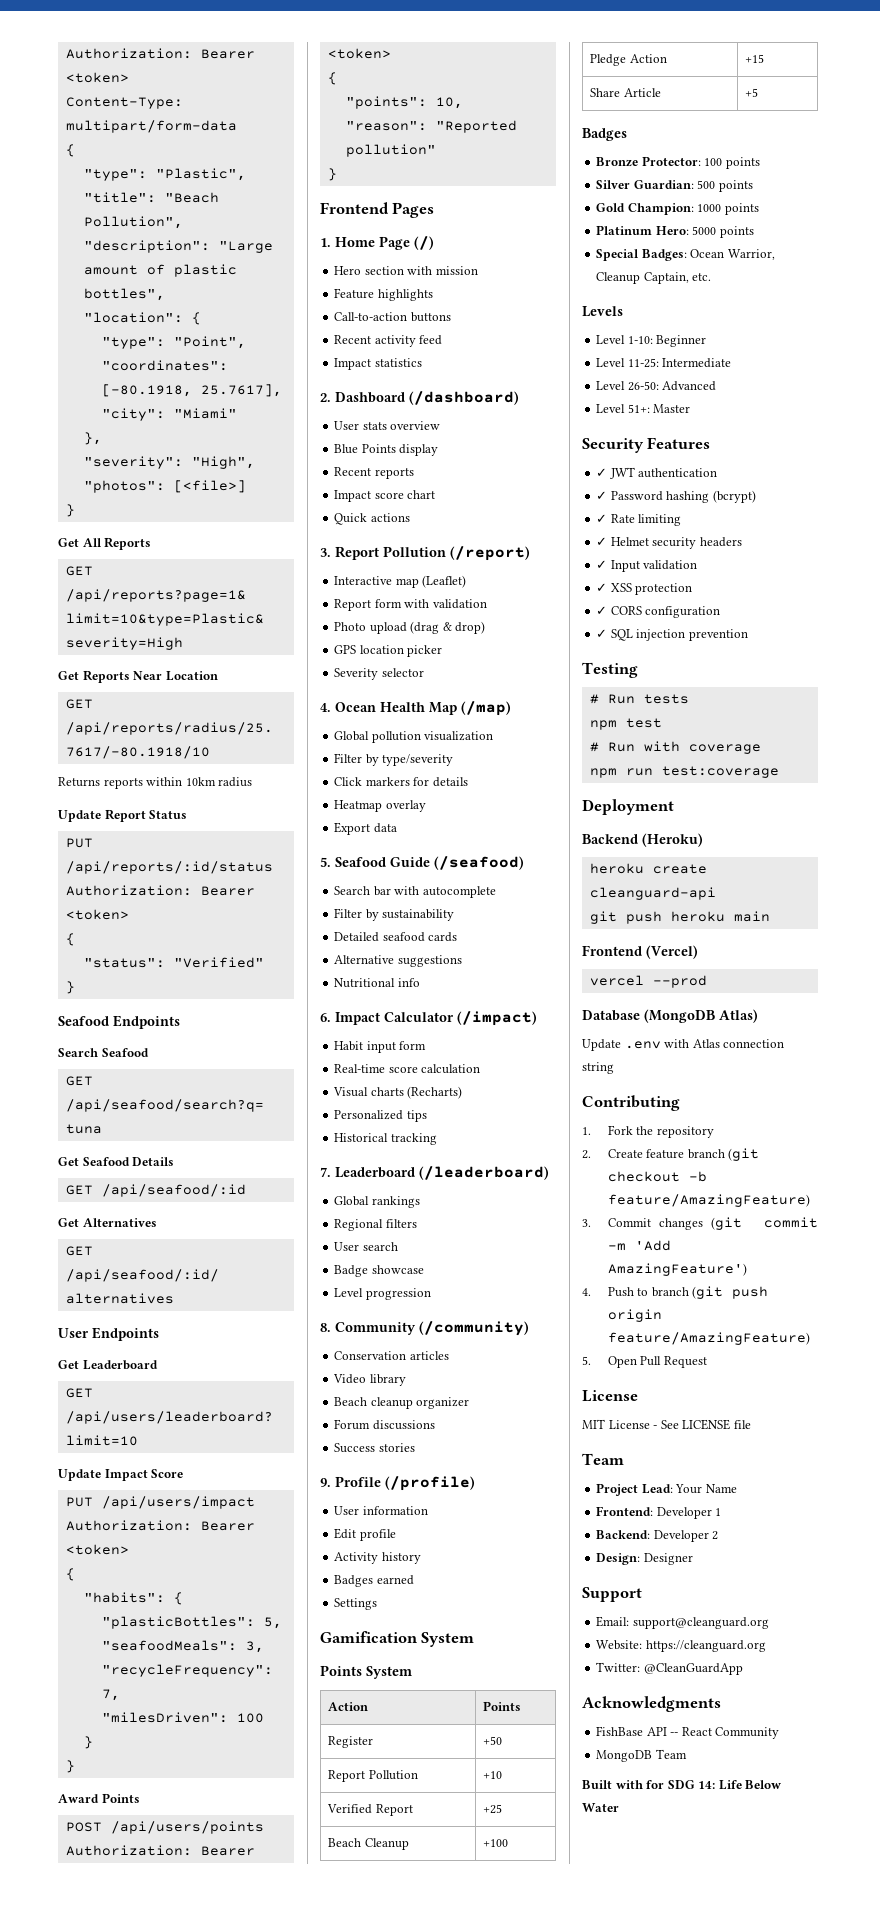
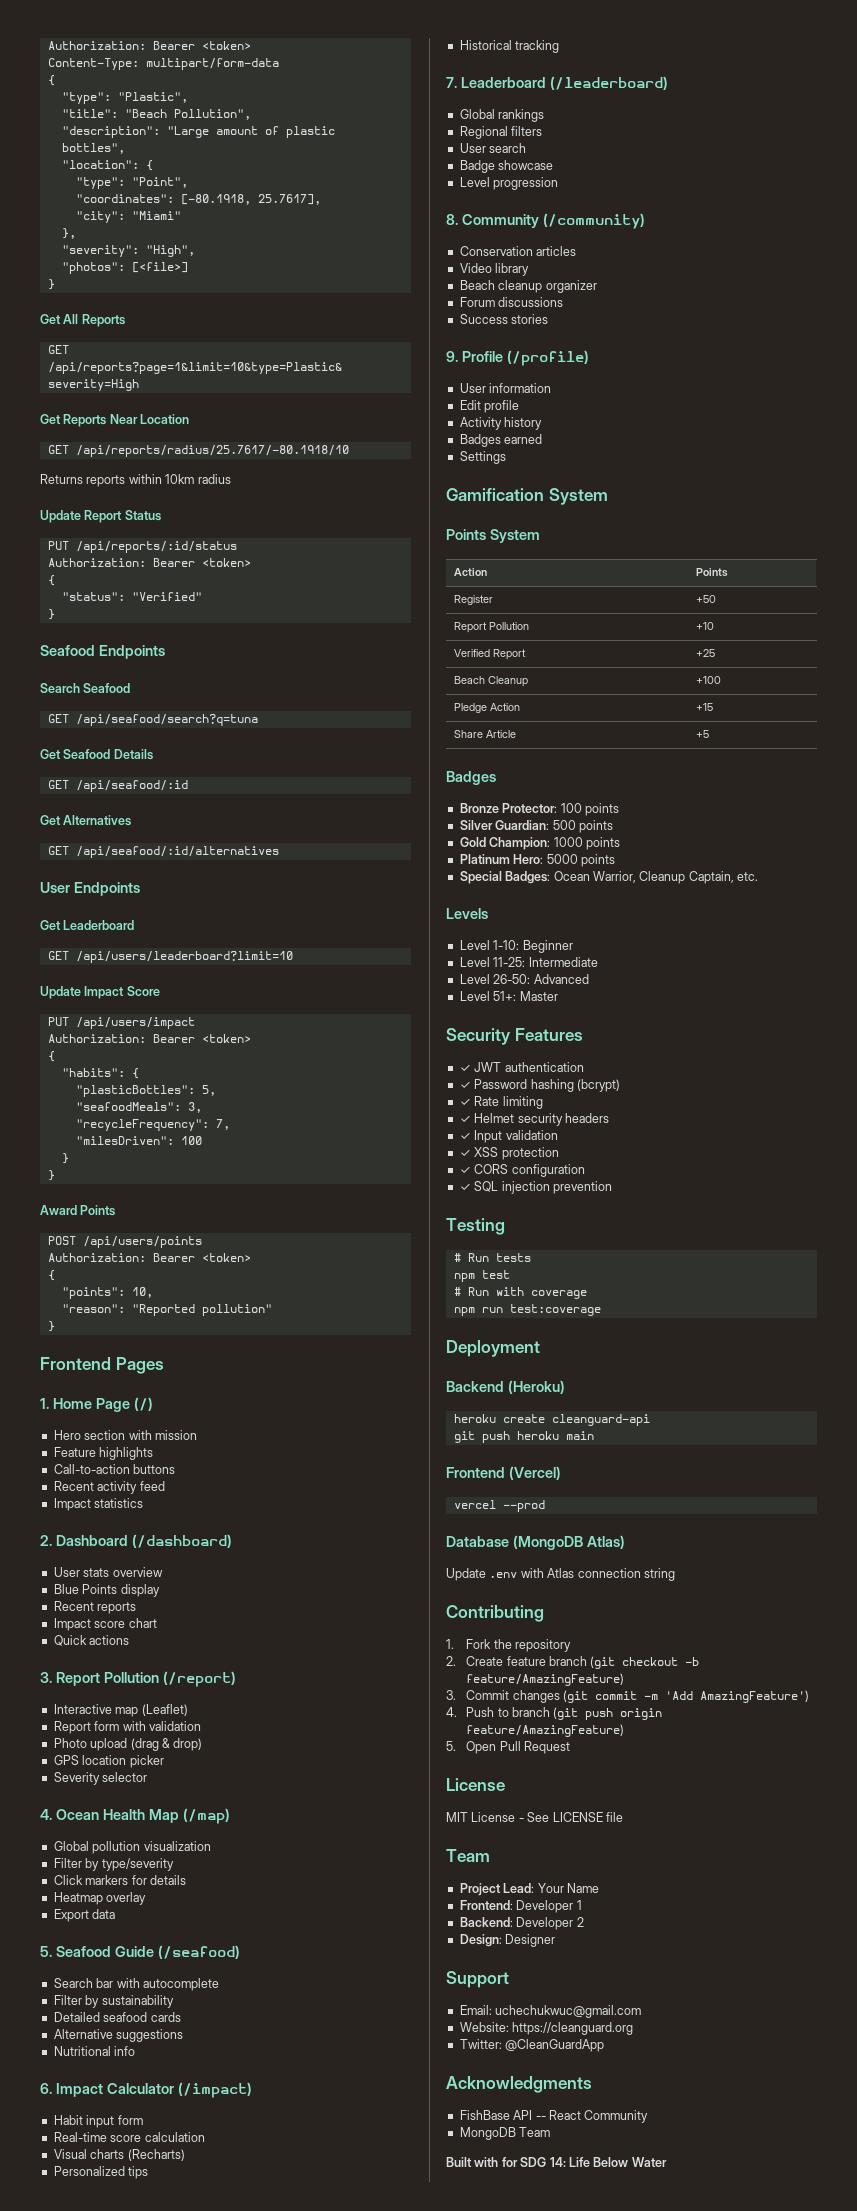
- Email: support@cleanguard.org
+ Email: uchechukwuc@gmail.com

